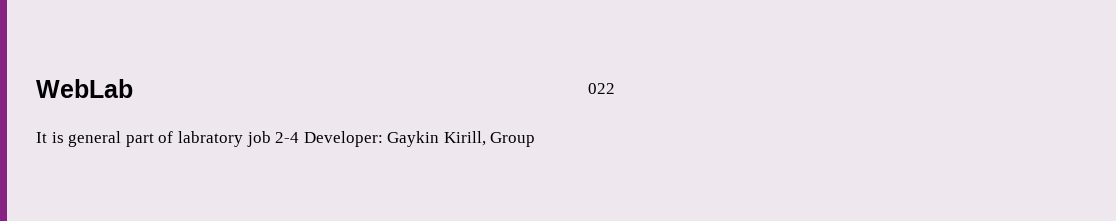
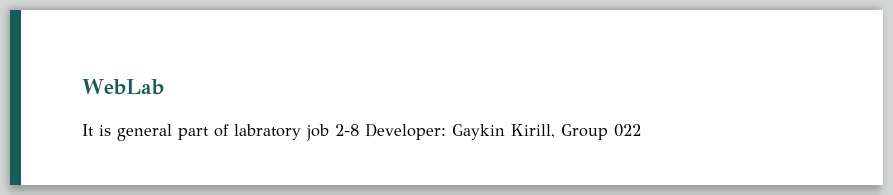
- It is general part of labratory job 2-4 Developer: Gaykin Kirill, Group 022
+ It is general part of labratory job 2-8 Developer: Gaykin Kirill, Group 022

